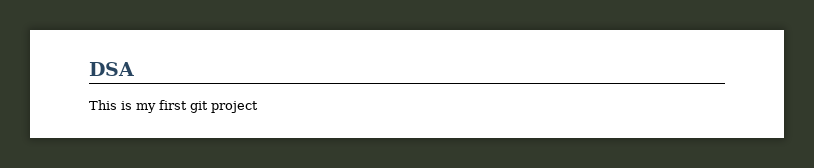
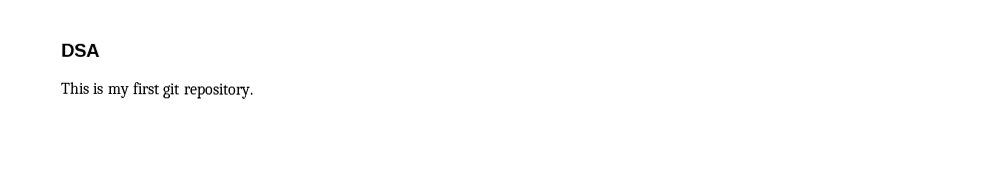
- This is my first git project
+ This is my first git repository.

